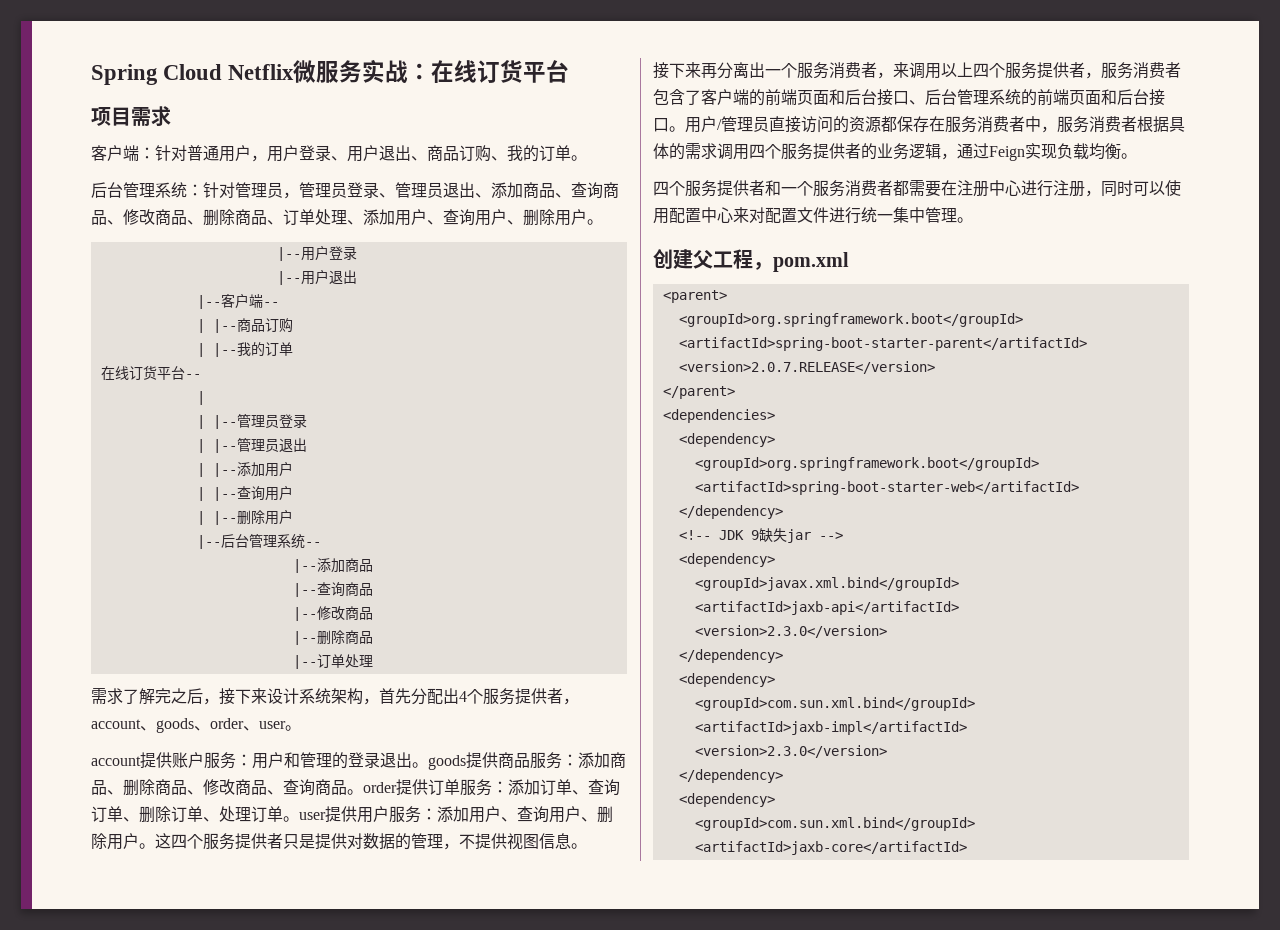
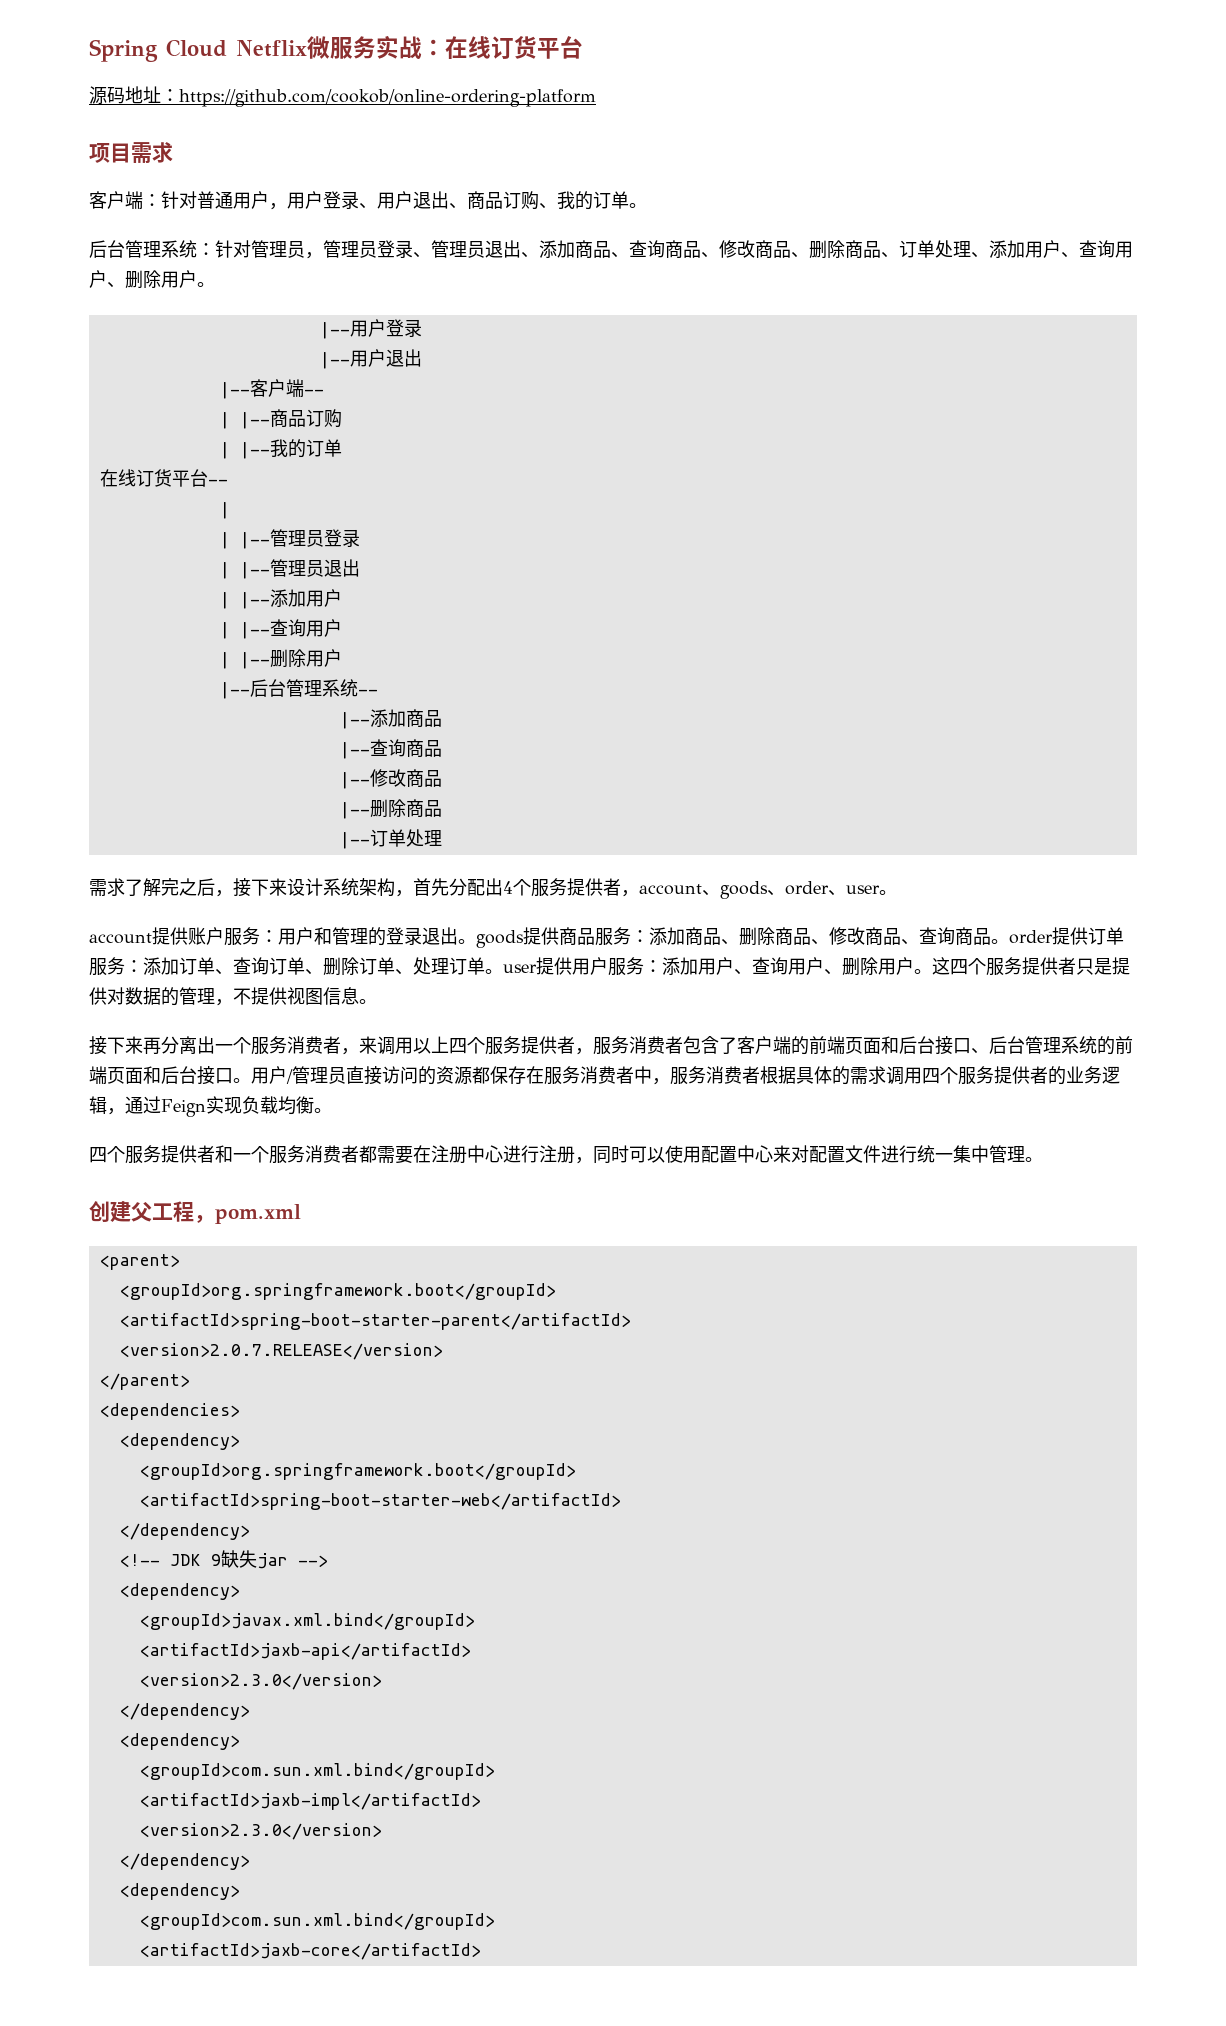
+ 源码地址：https://github.com/cookob/online-ordering-platform

